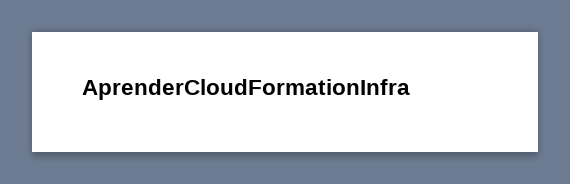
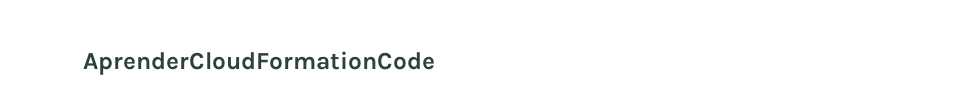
- AprenderCloudFormationInfra
+ AprenderCloudFormationCode

